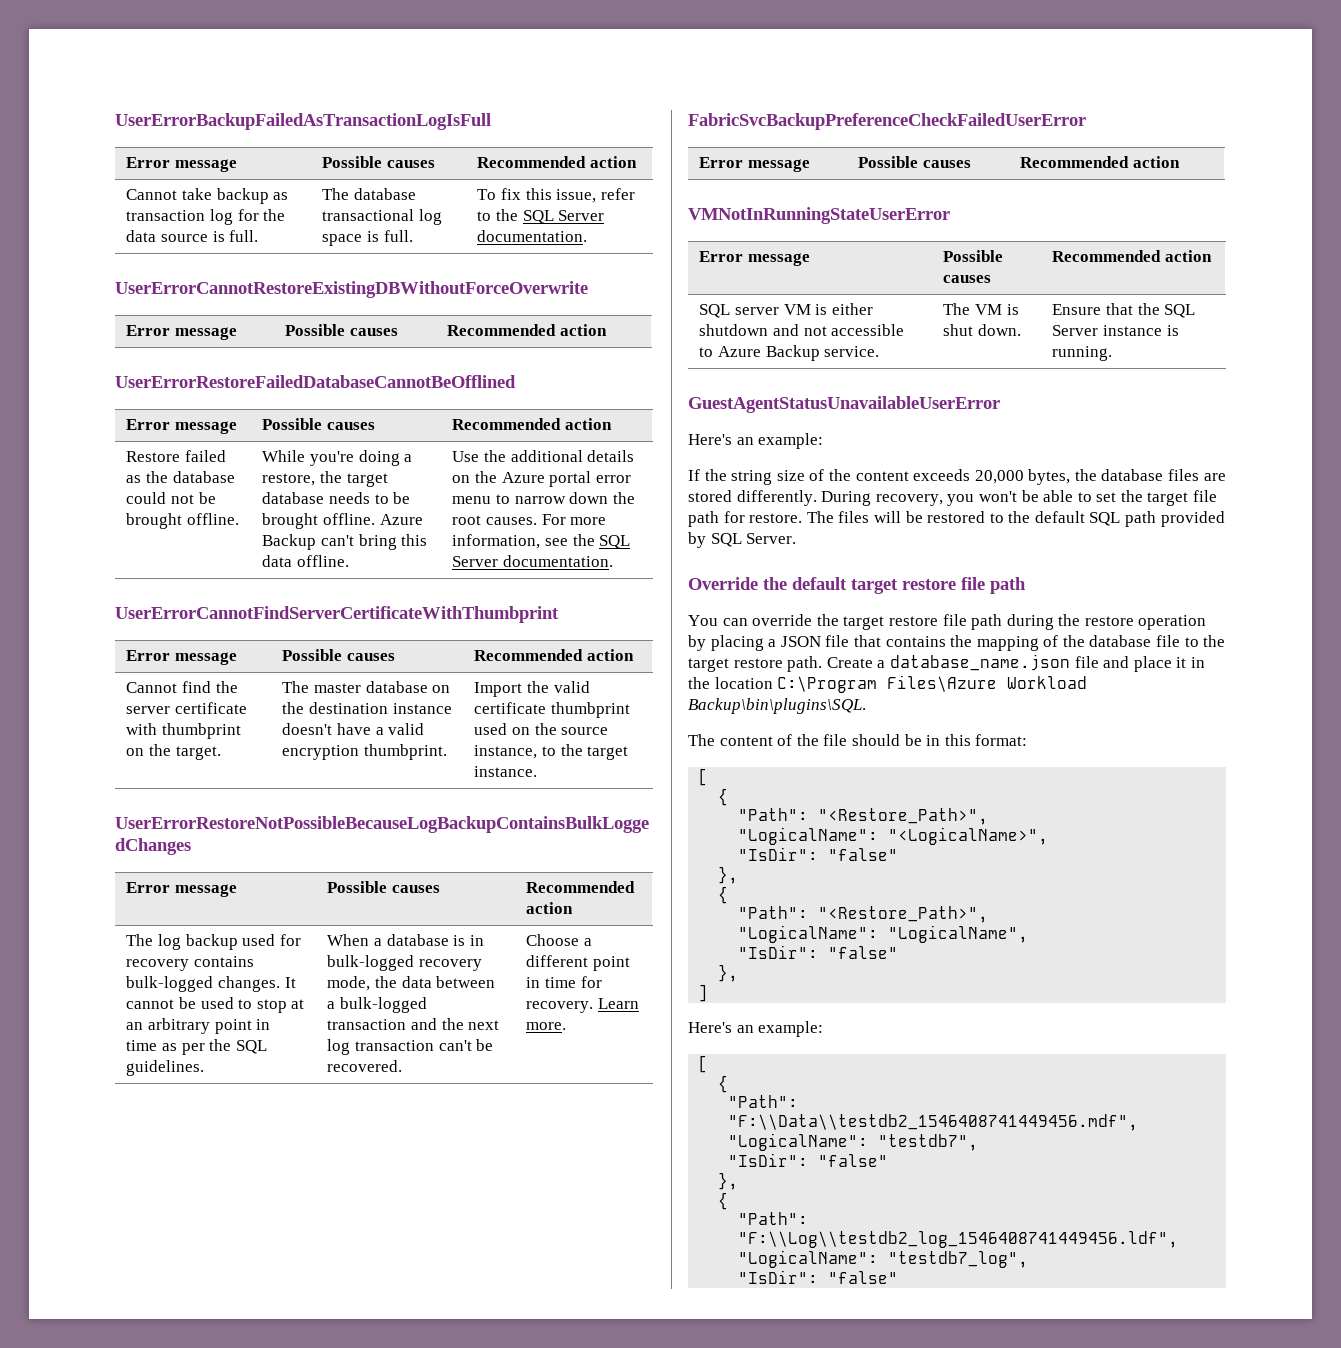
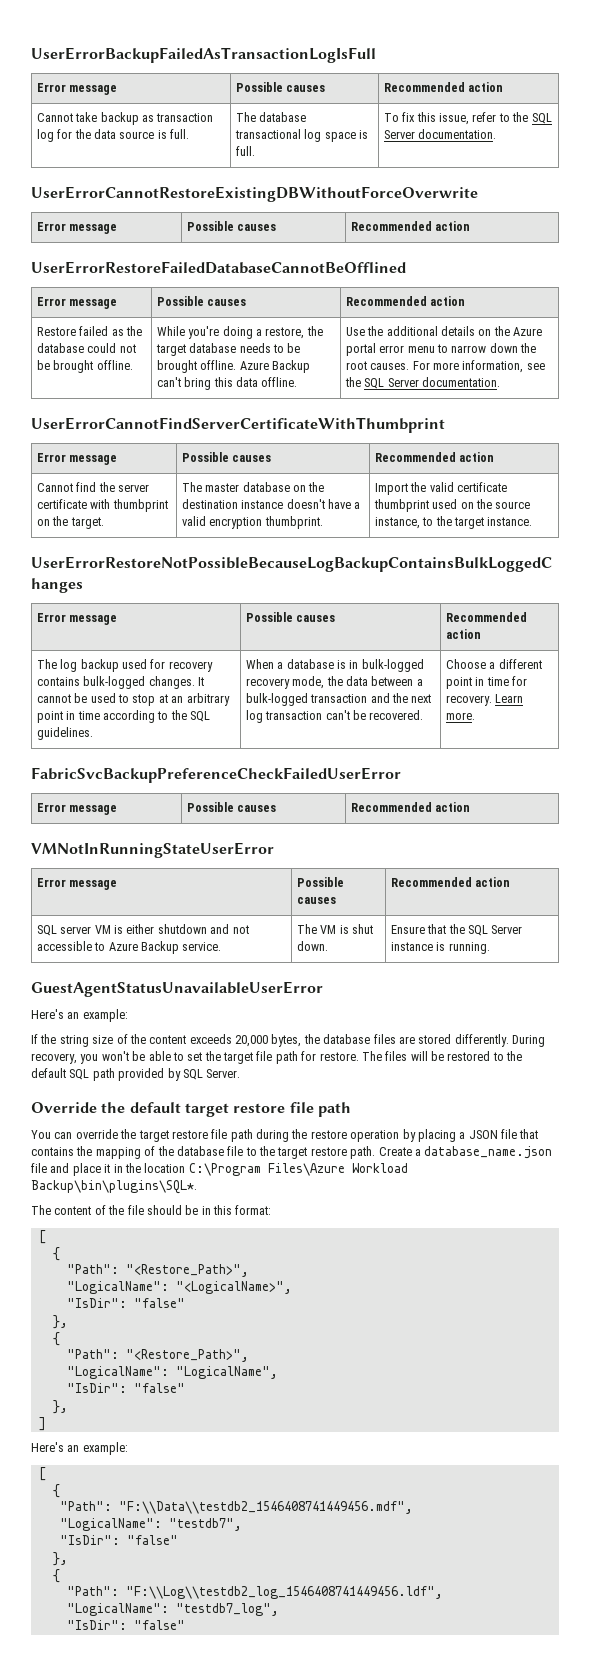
- It cannot be used to stop at an arbitrary point in time as per the SQL guidelines.
+ It cannot be used to stop at an arbitrary point in time according to the SQL guidelines.
- Create a database_name.json file and place it in the location C:\Program Files\Azure Workload Backup\bin\plugins\SQL.
+ Create a database_name.json file and place it in the location C:\Program Files\Azure Workload Backup\bin\plugins\SQL*.

